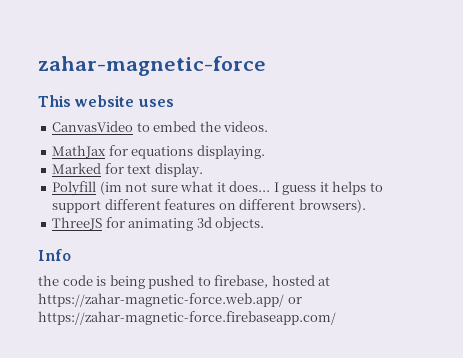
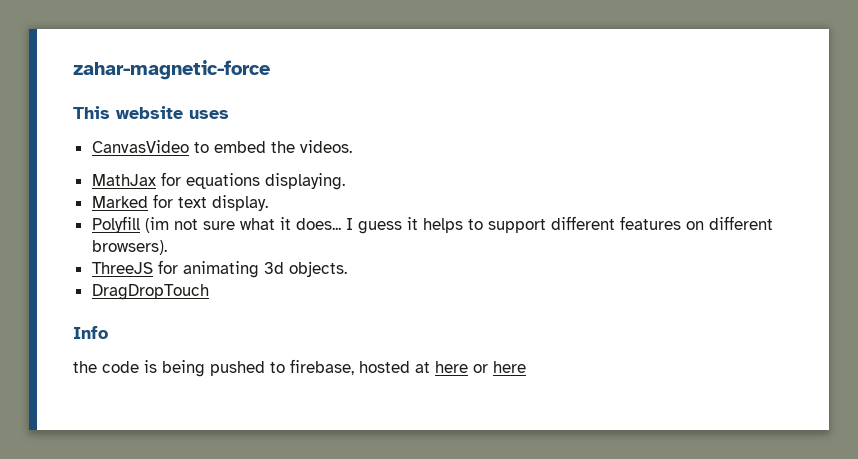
+ DragDropTouch
- the code is being pushed to firebase, hosted at https://zahar-magnetic-force.web.app/ or https://zahar-magnetic-force.firebaseapp.com/
+ the code is being pushed to firebase, hosted at here or here

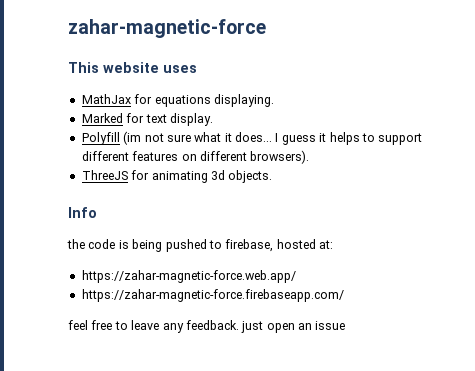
- CanvasVideo to embed the videos.
- DragDropTouch
- the code is being pushed to firebase, hosted at here or here
+ the code is being pushed to firebase, hosted at:
+ https://zahar-magnetic-force.web.app/
+ https://zahar-magnetic-force.firebaseapp.com/
+ feel free to leave any feedback. just open an issue

